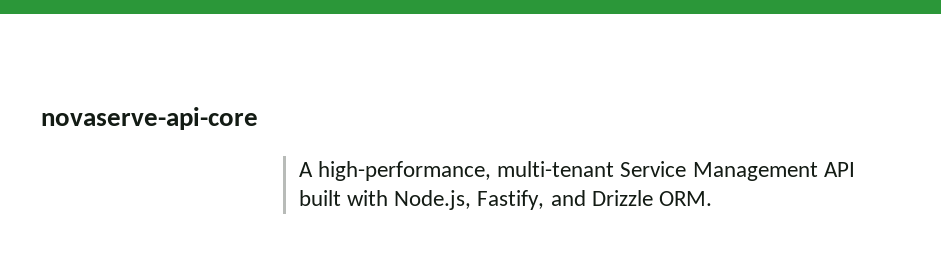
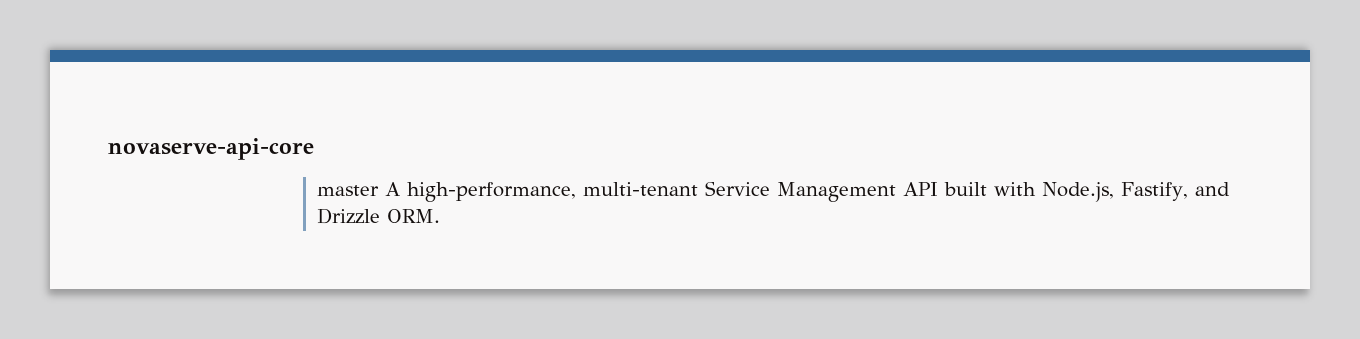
- A high-performance, multi-tenant Service Management API built with Node.js, Fastify, and Drizzle ORM.
+ master A high-performance, multi-tenant Service Management API built with Node.js, Fastify, and Drizzle ORM.

